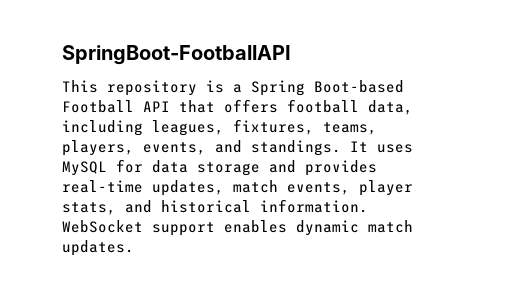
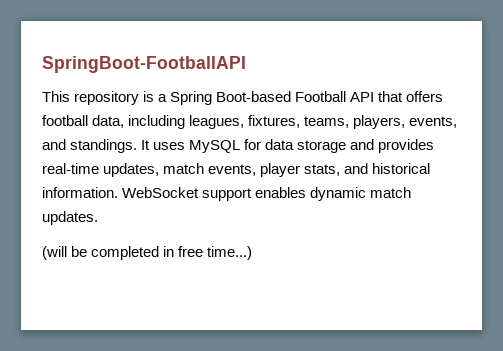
+ (will be completed in free time...)

